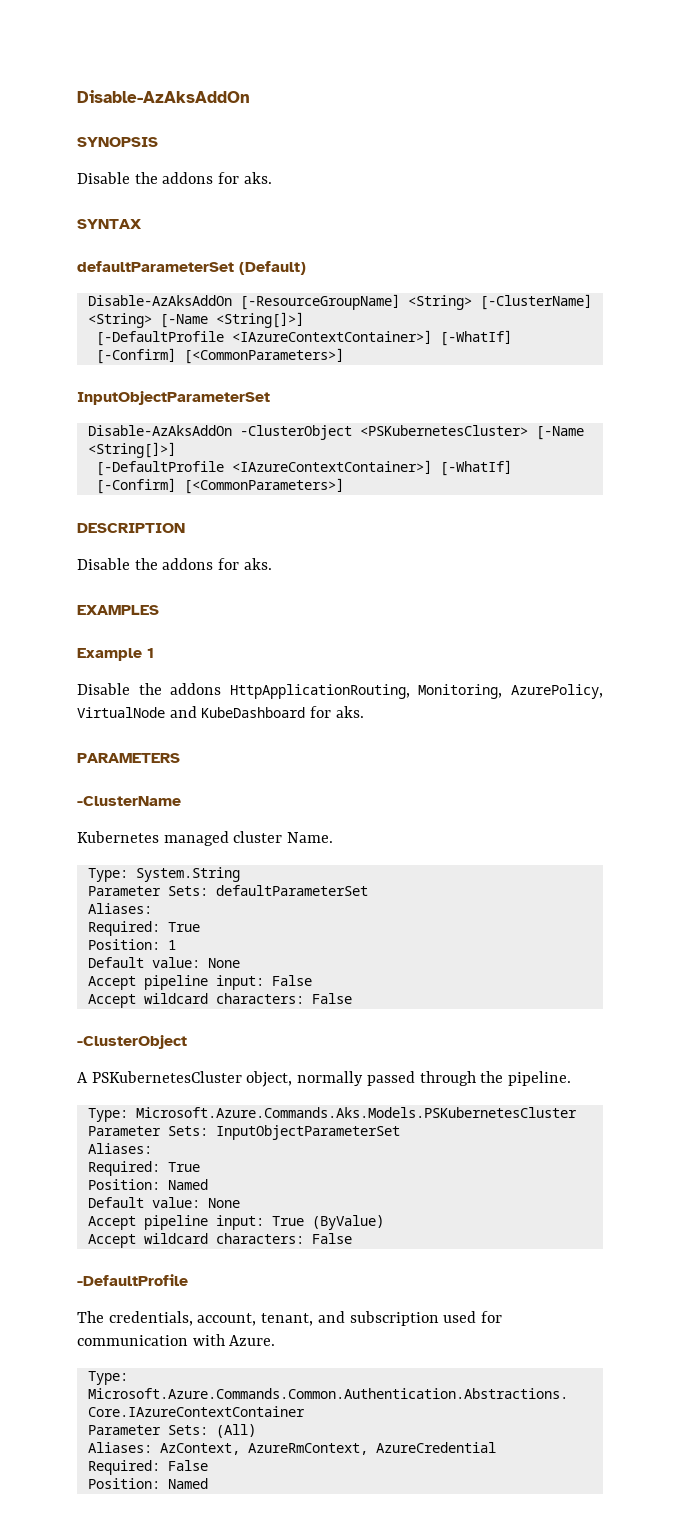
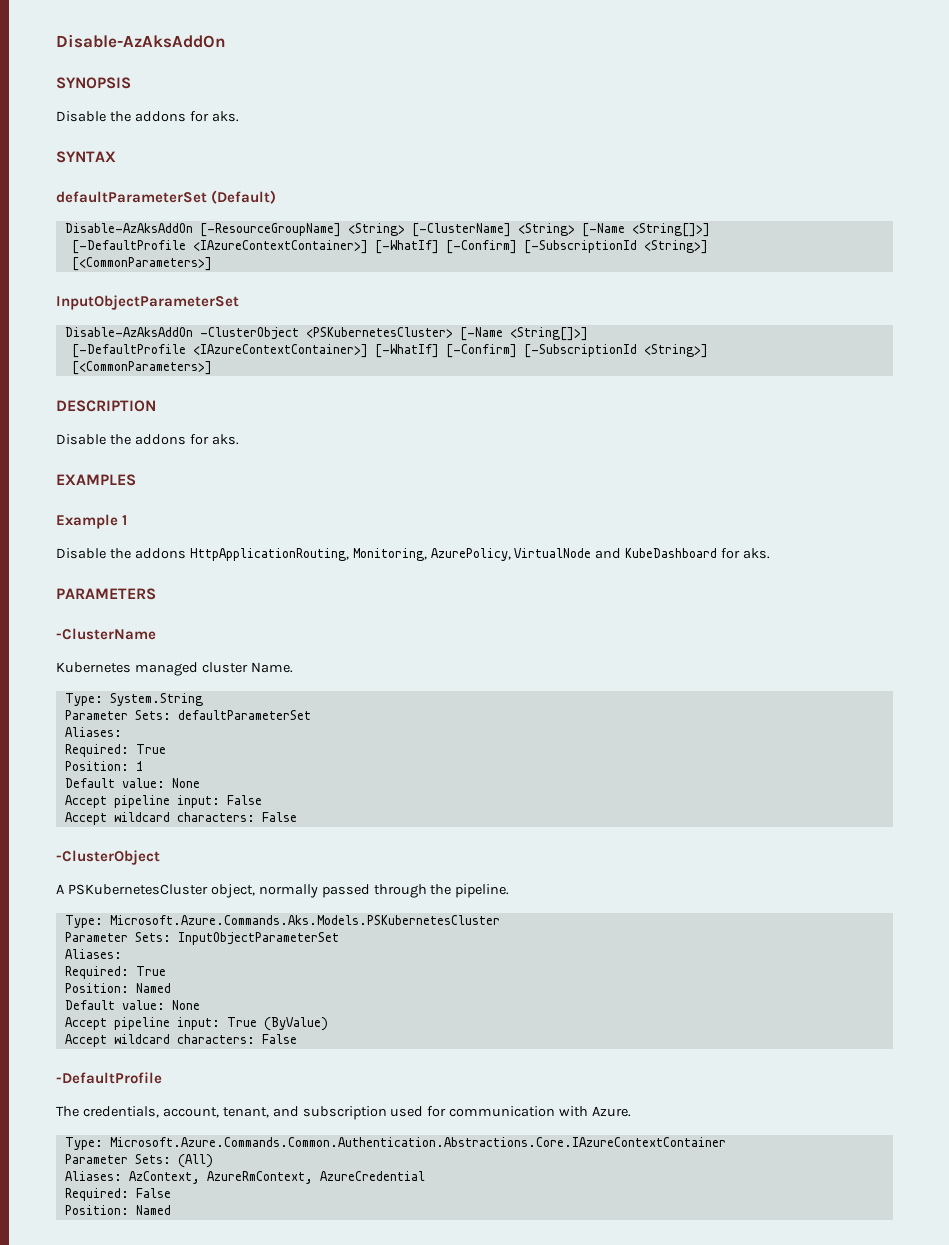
  Disable-AzAksAddOn [-ResourceGroupName] <String> [-ClusterName] <String> [-Name <String[]>]
- [-DefaultProfile <IAzureContextContainer>] [-WhatIf] [-Confirm] [<CommonParameters>]
+ [-DefaultProfile <IAzureContextContainer>] [-WhatIf] [-Confirm] [-SubscriptionId <String>]
+ [<CommonParameters>]
  Disable-AzAksAddOn -ClusterObject <PSKubernetesCluster> [-Name <String[]>]
- [-DefaultProfile <IAzureContextContainer>] [-WhatIf] [-Confirm] [<CommonParameters>]
+ [-DefaultProfile <IAzureContextContainer>] [-WhatIf] [-Confirm] [-SubscriptionId <String>]
+ [<CommonParameters>]

